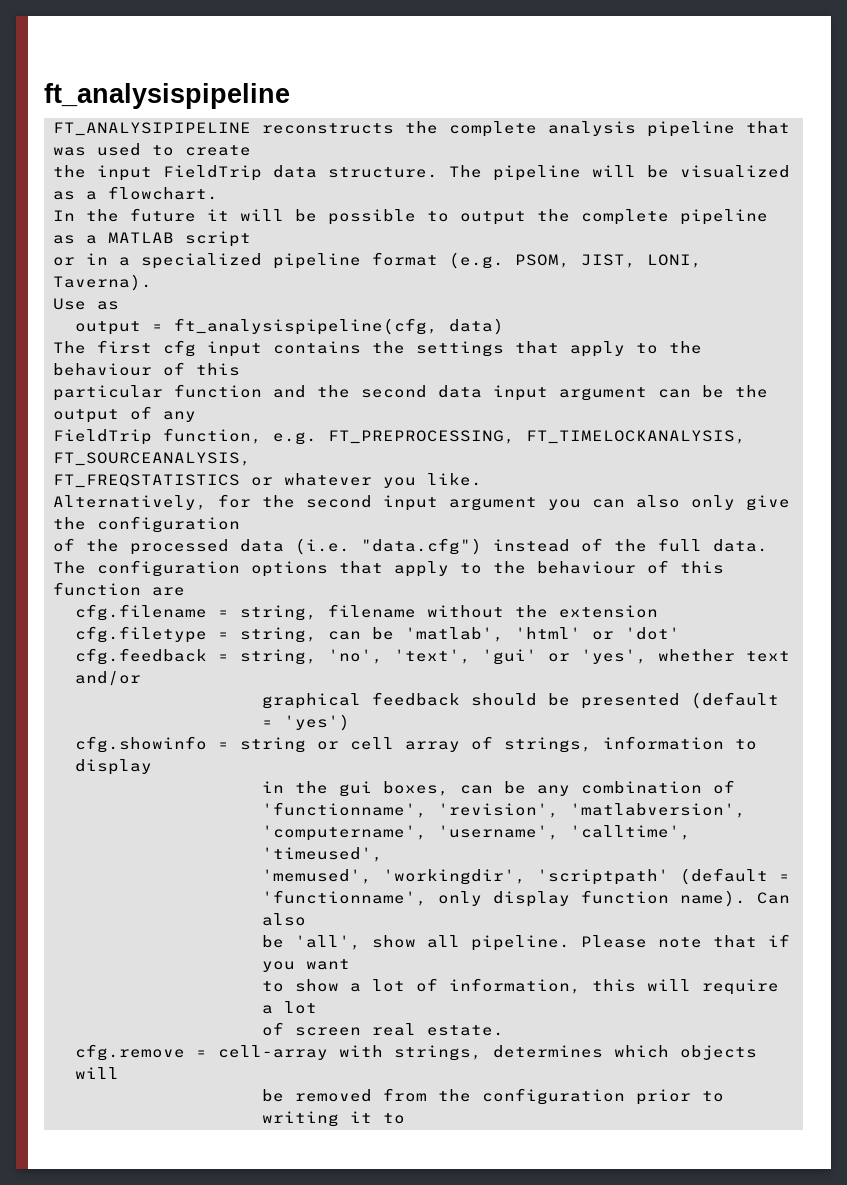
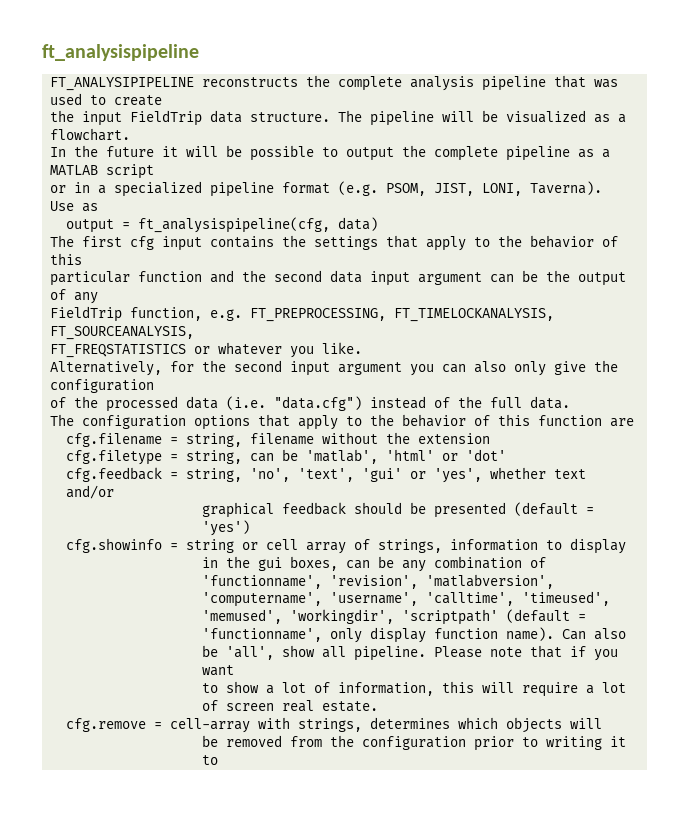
- The first cfg input contains the settings that apply to the behaviour of this
+ The first cfg input contains the settings that apply to the behavior of this
- The configuration options that apply to the behaviour of this function are
+ The configuration options that apply to the behavior of this function are

